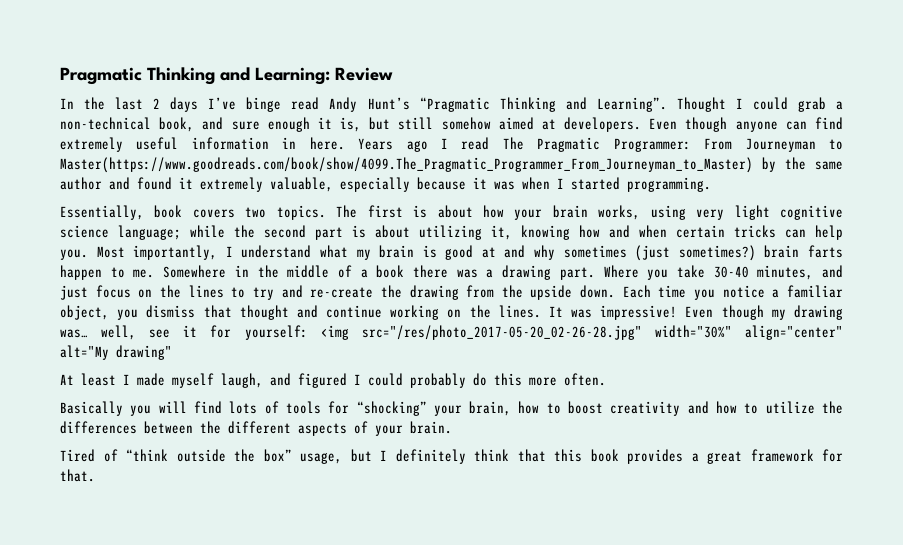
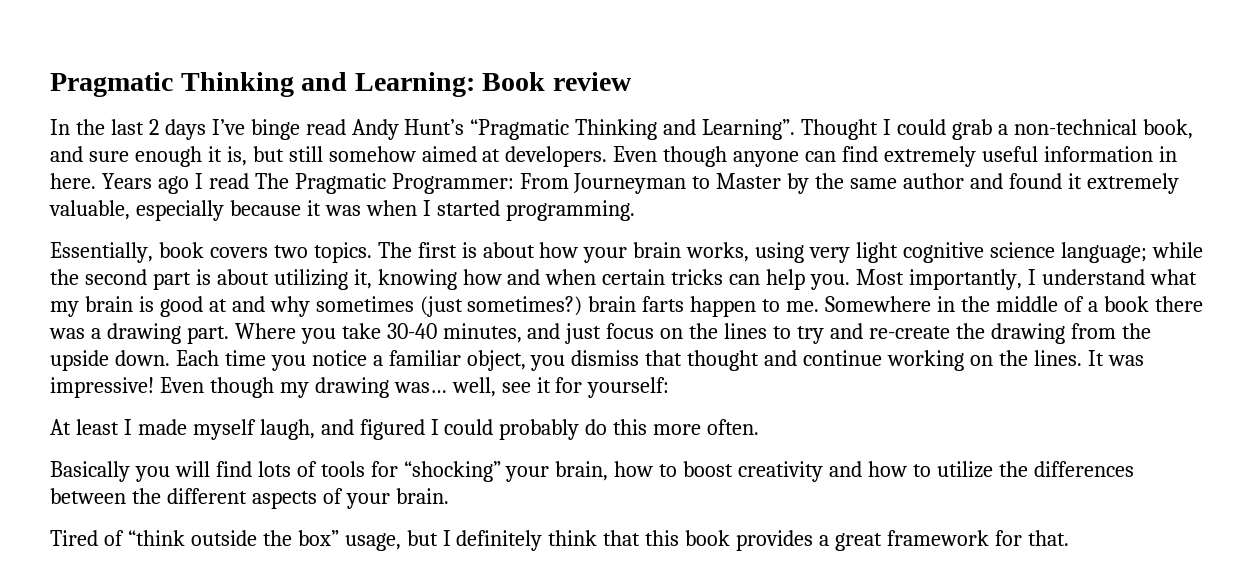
- Pragmatic Thinking and Learning: Review
+ Pragmatic Thinking and Learning: Book review
- Years ago I read The Pragmatic Programmer: From Journeyman to Master(https://www.goodreads.com/book/show/4099.The_Pragmatic_Programmer_From_Journeyman_to_Master) by the same author and found it extremely valuable, especially because it was when I started programming.
+ Years ago I read The Pragmatic Programmer: From Journeyman to Master by the same author and found it extremely valuable, especially because it was when I started programming.
- Even though my drawing was… well, see it for yourself: <img src="/res/photo_2017-05-20_02-26-28.jpg" width="30%" align="center" alt="My drawing"
+ Even though my drawing was… well, see it for yourself:

